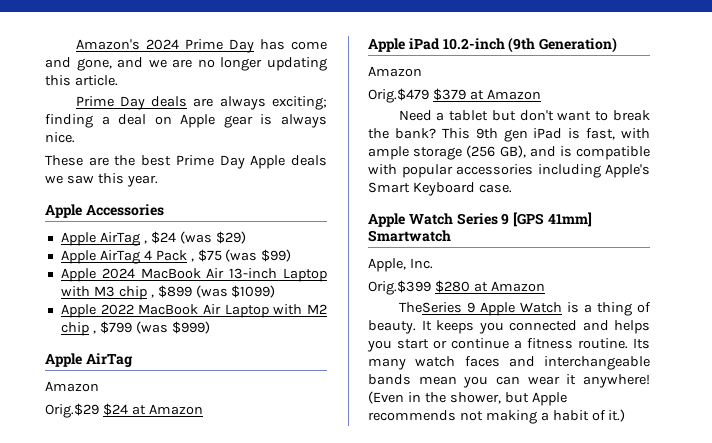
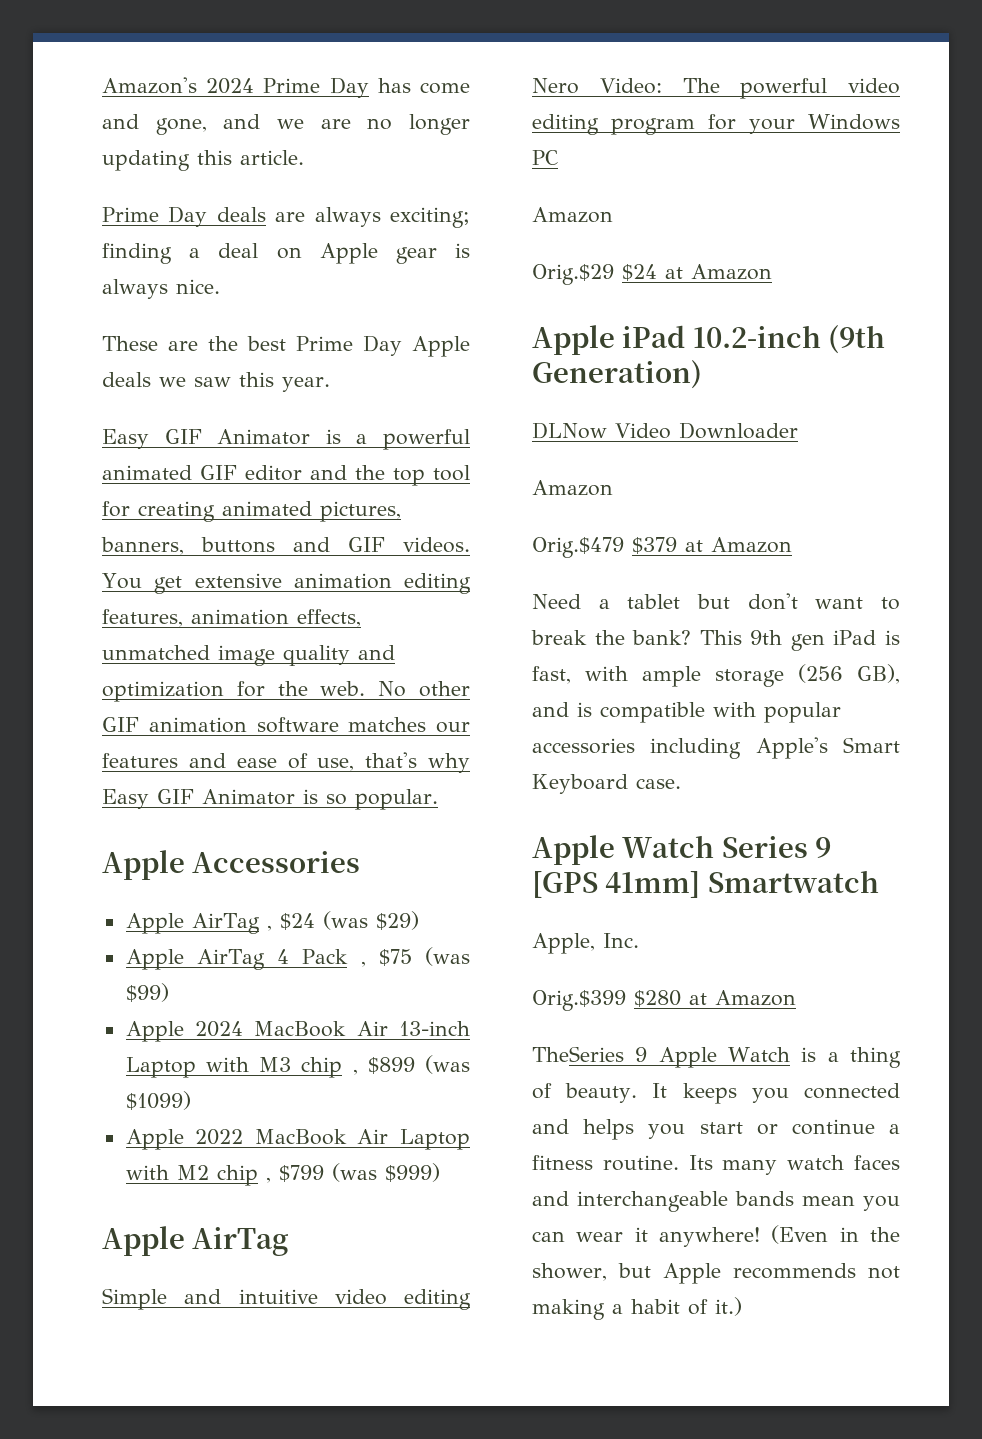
+ Easy GIF Animator is a powerful animated GIF editor and the top tool for creating animated pictures, banners, buttons and GIF videos. You get extensive animation editing features, animation effects, unmatched image quality and optimization for the web. No other GIF animation software matches our features and ease of use, that's why Easy GIF Animator is so popular.
+ Simple and intuitive video editing Nero Video: The powerful video editing program for your Windows PC
+ DLNow Video Downloader

